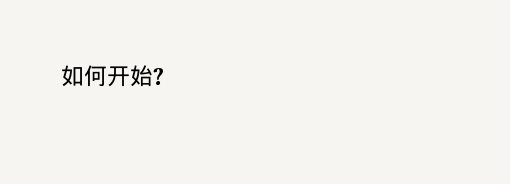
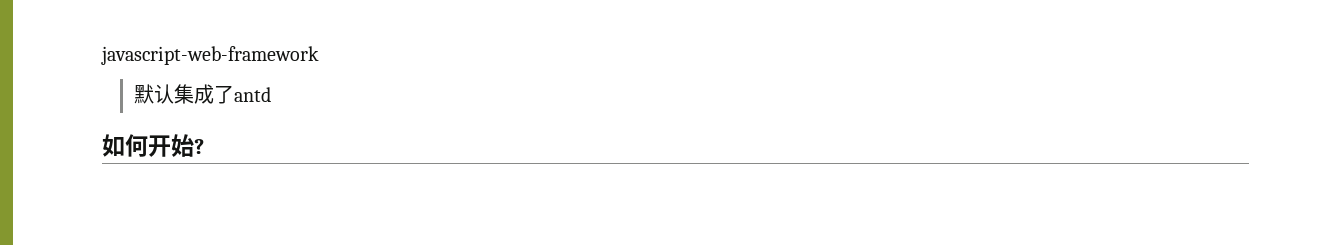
+ javascript-web-framework
+ 默认集成了antd

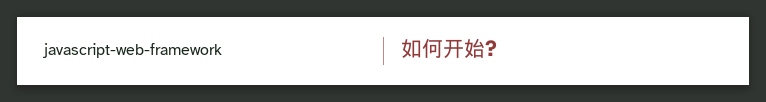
- 默认集成了antd

